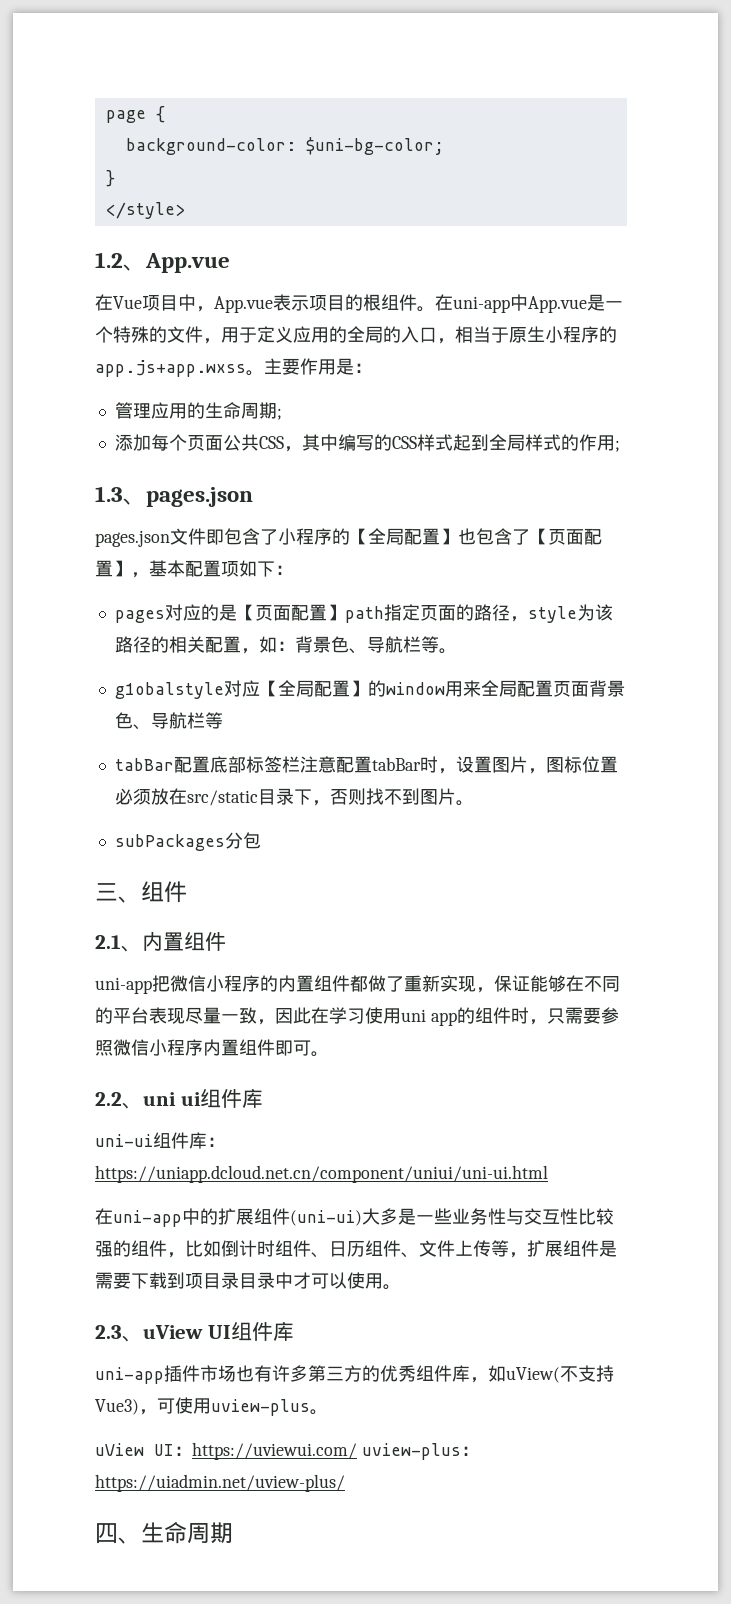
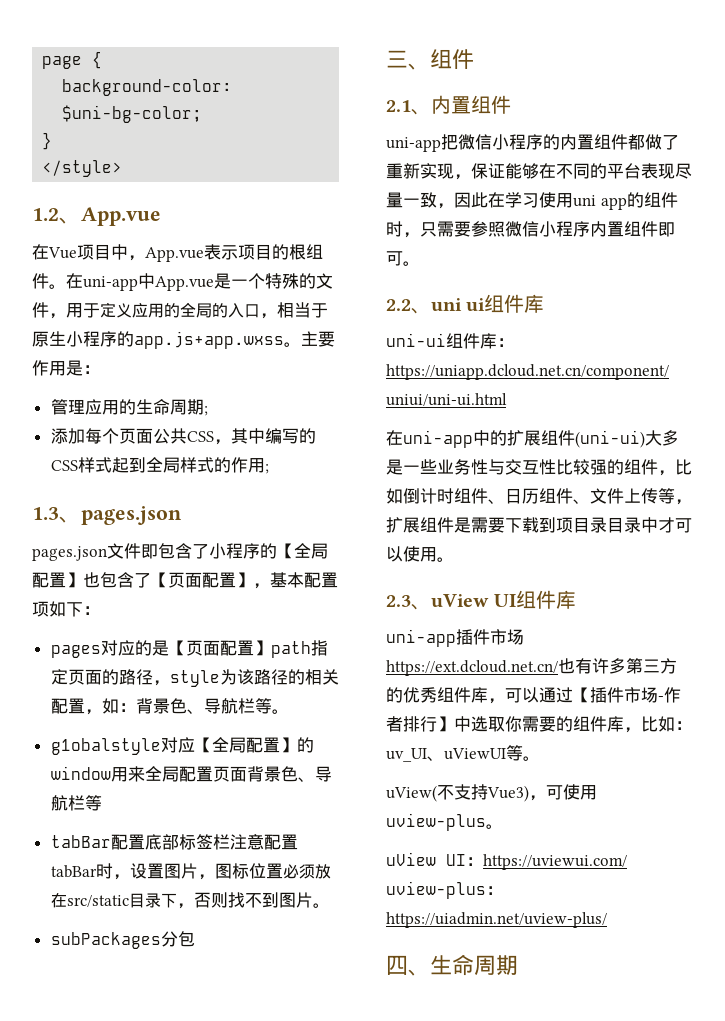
- uni-app插件市场也有许多第三方的优秀组件库，如uView(不支持Vue3)，可使用uview-plus。
+ uni-app插件市场https://ext.dcloud.net.cn/也有许多第三方的优秀组件库，可以通过【插件市场-作者排行】中选取你需要的组件库，比如：uv_UI、uViewUI等。
+ uView(不支持Vue3)，可使用uview-plus。

